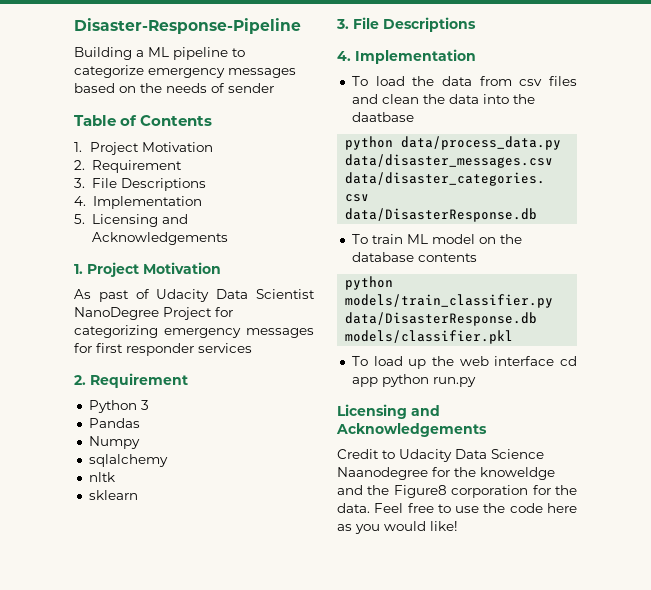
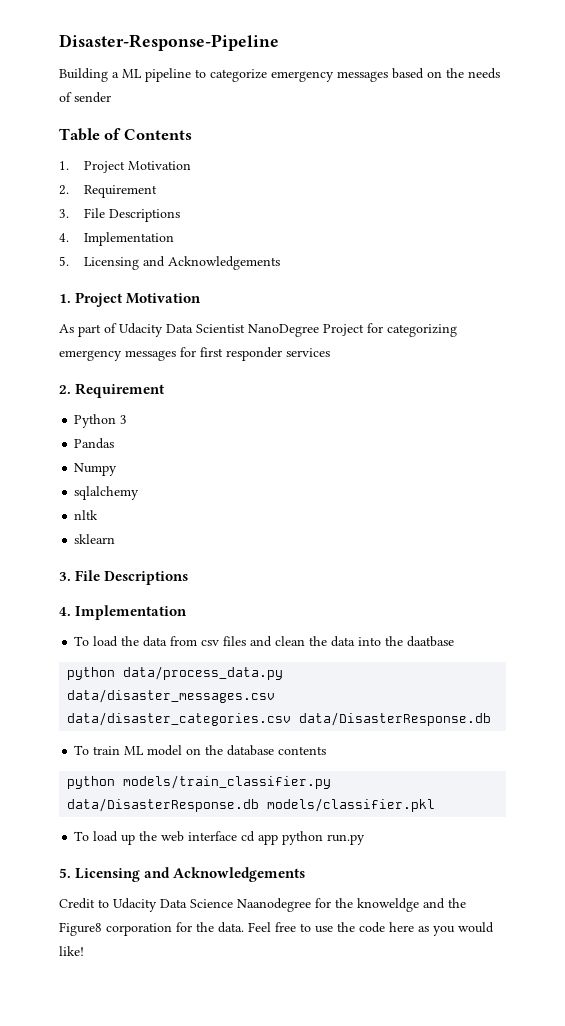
- As past of Udacity Data Scientist NanoDegree Project for categorizing emergency messages for first responder services
+ As part of Udacity Data Scientist NanoDegree Project for categorizing emergency messages for first responder services
  To load up the web interface cd app python run.py
- Licensing and Acknowledgements
+ 5. Licensing and Acknowledgements

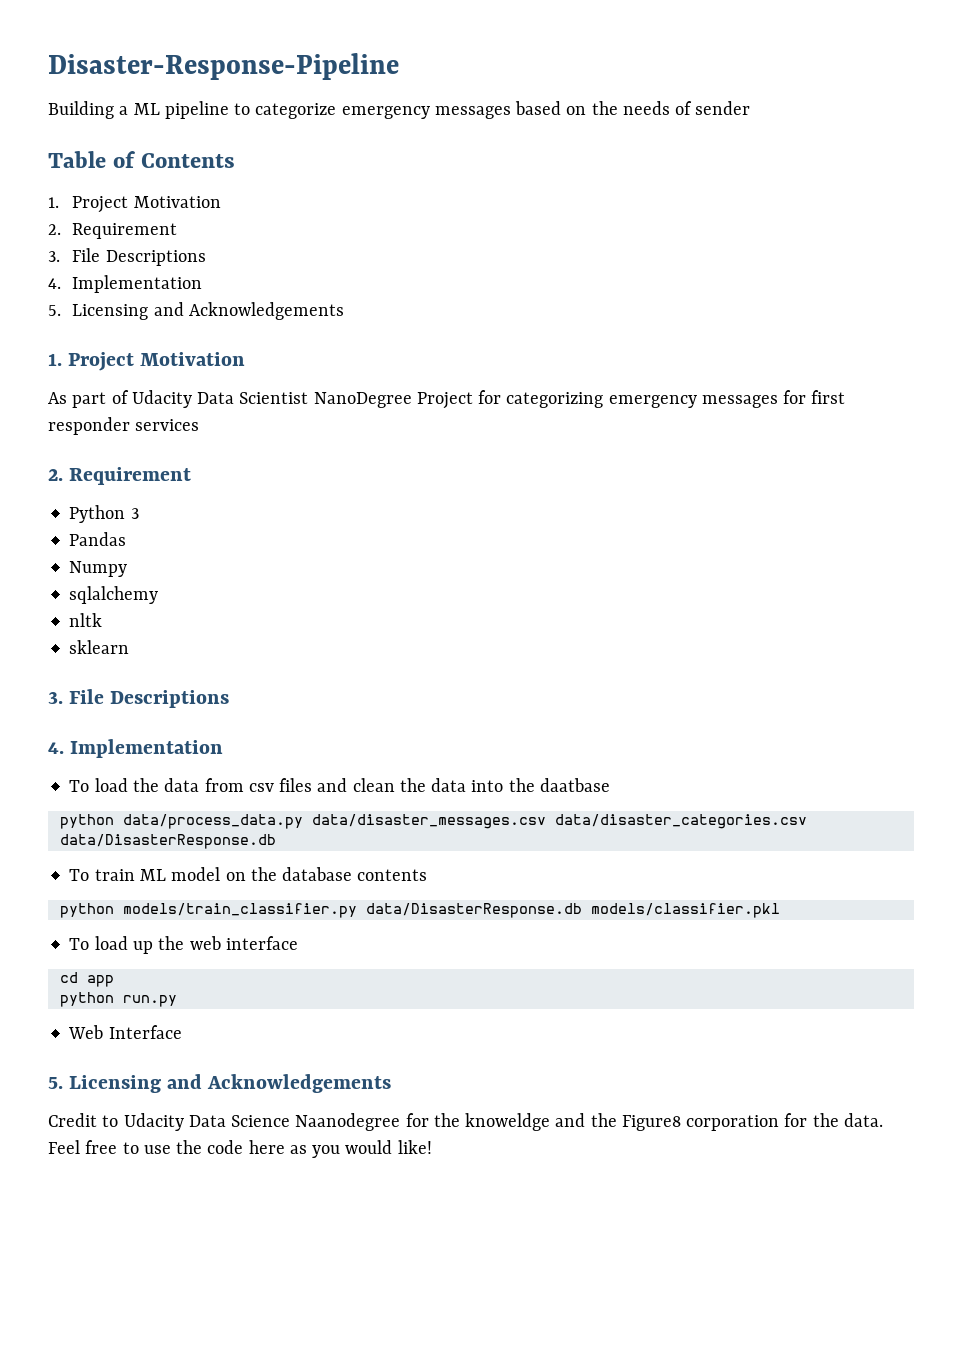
- To load up the web interface cd app python run.py
+ To load up the web interface
+ cd app
+ python run.py
+ Web Interface

